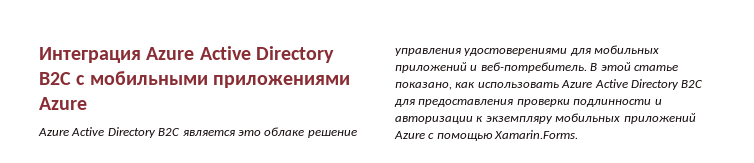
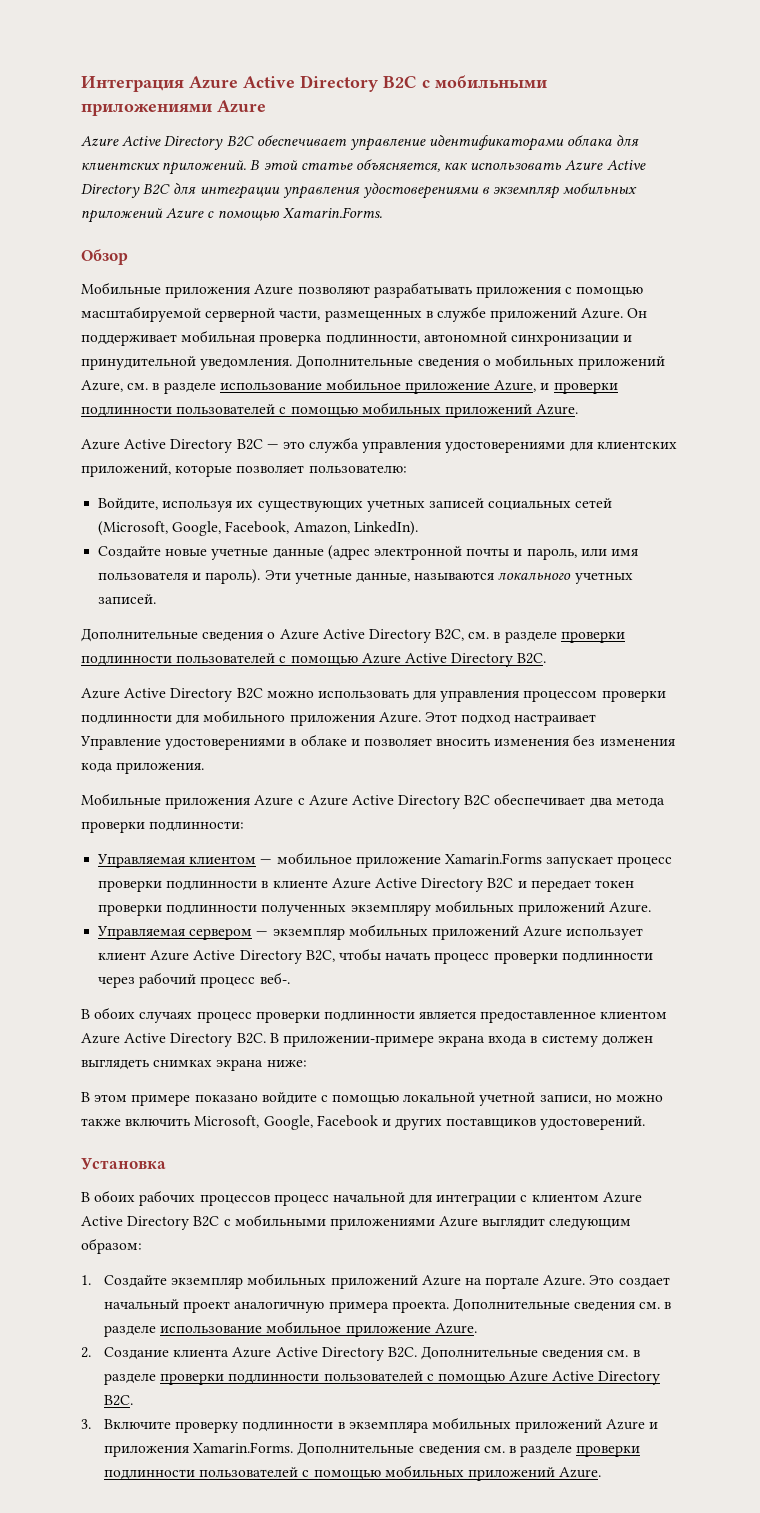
- Azure Active Directory B2C является это облаке решение управления удостоверениями для мобильных приложений и веб-потребитель.
+ Azure Active Directory B2C обеспечивает управление идентификаторами облака для клиентских приложений.
- В этой статье показано, как использовать Azure Active Directory B2C для предоставления проверки подлинности и авторизации к экземпляру мобильных приложений Azure с помощью Xamarin.Forms.
+ В этой статье объясняется, как использовать Azure Active Directory B2C для интеграции управления удостоверениями в экземпляр мобильных приложений Azure с помощью Xamarin.Forms.
+ Обзор
+ Мобильные приложения Azure позволяют разрабатывать приложения с помощью масштабируемой серверной части, размещенных в службе приложений Azure. Он поддерживает мобильная проверка подлинности, автономной синхронизации и принудительной уведомления. Дополнительные сведения о мобильных приложений Azure, см. в разделе использование мобильное приложение Azure, и проверки подлинности пользователей с помощью мобильных приложений Azure.
+ Azure Active Directory B2C — это служба управления удостоверениями для клиентских приложений, которые позволяет пользователю:
+ Войдите, используя их существующих учетных записей социальных сетей (Microsoft, Google, Facebook, Amazon, LinkedIn).
+ Создайте новые учетные данные (адрес электронной почты и пароль, или имя пользователя и пароль). Эти учетные данные, называются локального учетных записей.
+ Дополнительные сведения о Azure Active Directory B2C, см. в разделе проверки подлинности пользователей с помощью Azure Active Directory B2C.
+ Azure Active Directory B2C можно использовать для управления процессом проверки подлинности для мобильного приложения Azure. Этот подход настраивает Управление удостоверениями в облаке и позволяет вносить изменения без изменения кода приложения.
+ Мобильные приложения Azure с Azure Active Directory B2C обеспечивает два метода проверки подлинности:
+ Управляемая клиентом — мобильное приложение Xamarin.Forms запускает процесс проверки подлинности в клиенте Azure Active Directory B2C и передает токен проверки подлинности полученных экземпляру мобильных приложений Azure.
+ Управляемая сервером — экземпляр мобильных приложений Azure использует клиент Azure Active Directory B2C, чтобы начать процесс проверки подлинности через рабочий процесс веб-.
+ В обоих случаях процесс проверки подлинности является предоставленное клиентом Azure Active Directory B2C. В приложении-примере экрана входа в систему должен выглядеть снимках экрана ниже:
+ В этом примере показано войдите с помощью локальной учетной записи, но можно также включить Microsoft, Google, Facebook и других поставщиков удостоверений.
+ Установка
+ В обоих рабочих процессов процесс начальной для интеграции с клиентом Azure Active Directory B2C с мобильными приложениями Azure выглядит следующим образом:
+ 1. Создайте экземпляр мобильных приложений Azure на портале Azure. Это создает начальный проект аналогичную примера проекта. Дополнительные сведения см. в разделе использование мобильное приложение Azure.
+ 2. Создание клиента Azure Active Directory B2C. Дополнительные сведения см. в разделе проверки подлинности пользователей с помощью Azure Active Directory B2C.
+ 3. Включите проверку подлинности в экземпляра мобильных приложений Azure и приложения Xamarin.Forms. Дополнительные сведения см. в разделе проверки подлинности пользователей с помощью мобильных приложений Azure.

